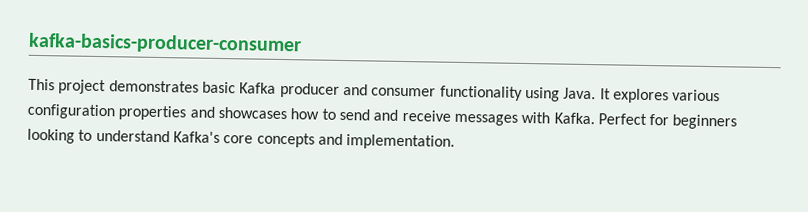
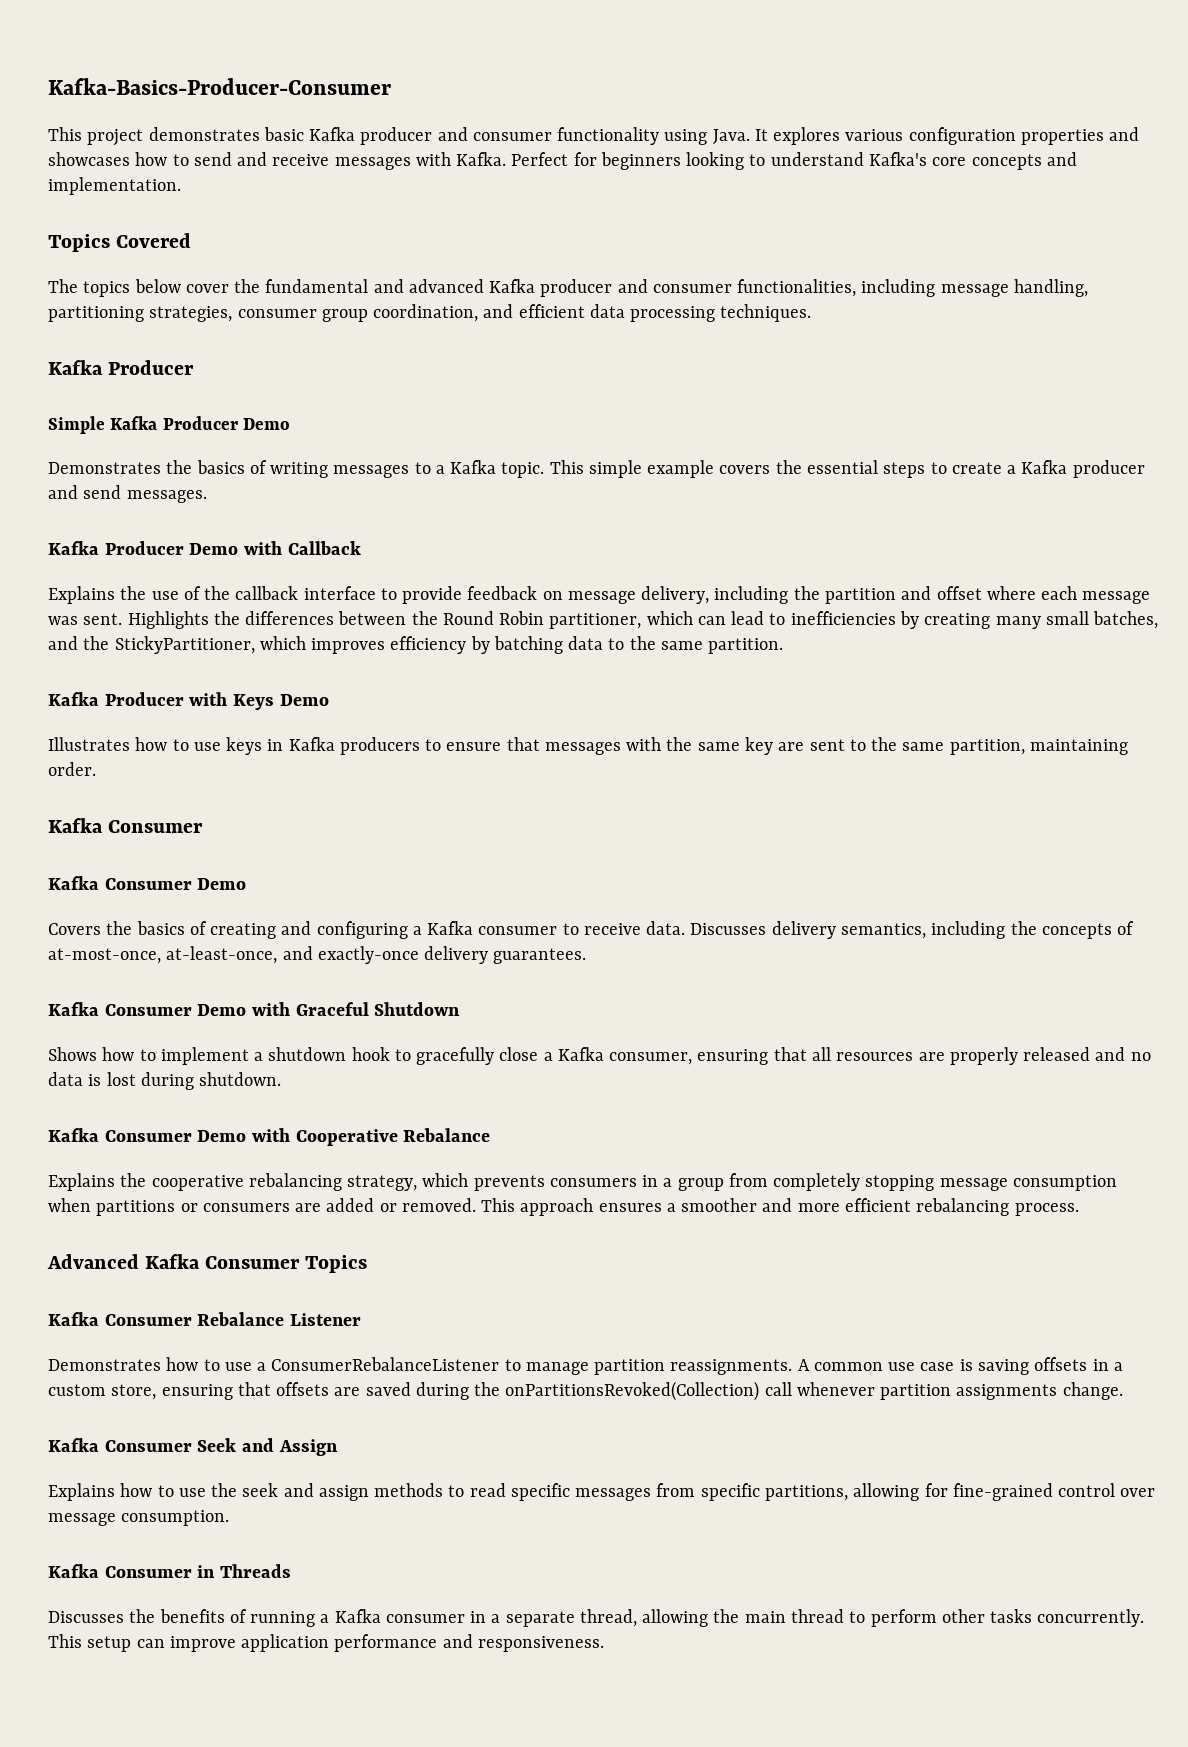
- kafka-basics-producer-consumer
+ Kafka-Basics-Producer-Consumer
+ Topics Covered
+ The topics below cover the fundamental and advanced Kafka producer and consumer functionalities, including message handling, partitioning strategies, consumer group coordination, and efficient data processing techniques.
+ Kafka Producer
+ Simple Kafka Producer Demo
+ Demonstrates the basics of writing messages to a Kafka topic. This simple example covers the essential steps to create a Kafka producer and send messages.
+ Kafka Producer Demo with Callback
+ Explains the use of the callback interface to provide feedback on message delivery, including the partition and offset where each message was sent. Highlights the differences between the Round Robin partitioner, which can lead to inefficiencies by creating many small batches, and the StickyPartitioner, which improves efficiency by batching data to the same partition.
+ Kafka Producer with Keys Demo
+ Illustrates how to use keys in Kafka producers to ensure that messages with the same key are sent to the same partition, maintaining order.
+ Kafka Consumer
+ Kafka Consumer Demo
+ Covers the basics of creating and configuring a Kafka consumer to receive data. Discusses delivery semantics, including the concepts of at-most-once, at-least-once, and exactly-once delivery guarantees.
+ Kafka Consumer Demo with Graceful Shutdown
+ Shows how to implement a shutdown hook to gracefully close a Kafka consumer, ensuring that all resources are properly released and no data is lost during shutdown.
+ Kafka Consumer Demo with Cooperative Rebalance
+ Explains the cooperative rebalancing strategy, which prevents consumers in a group from completely stopping message consumption when partitions or consumers are added or removed. This approach ensures a smoother and more efficient rebalancing process.
+ Advanced Kafka Consumer Topics
+ Kafka Consumer Rebalance Listener
+ Demonstrates how to use a ConsumerRebalanceListener to manage partition reassignments. A common use case is saving offsets in a custom store, ensuring that offsets are saved during the onPartitionsRevoked(Collection) call whenever partition assignments change.
+ Kafka Consumer Seek and Assign
+ Explains how to use the seek and assign methods to read specific messages from specific partitions, allowing for fine-grained control over message consumption.
+ Kafka Consumer in Threads
+ Discusses the benefits of running a Kafka consumer in a separate thread, allowing the main thread to perform other tasks concurrently. This setup can improve application performance and responsiveness.

